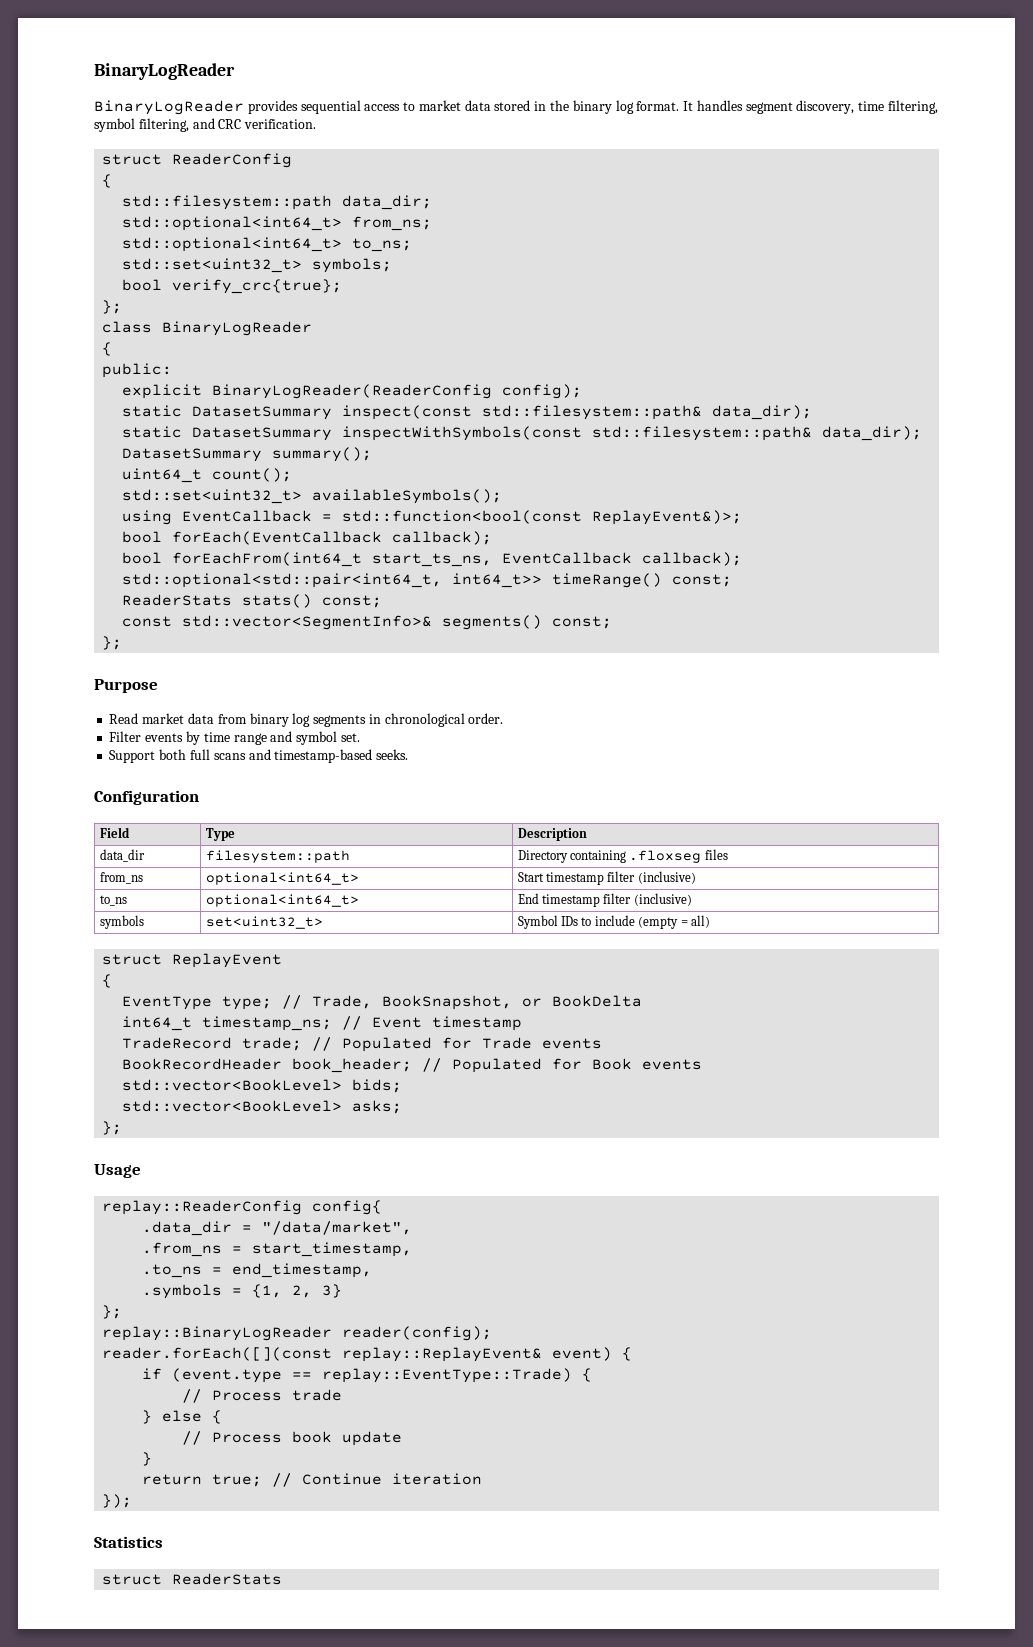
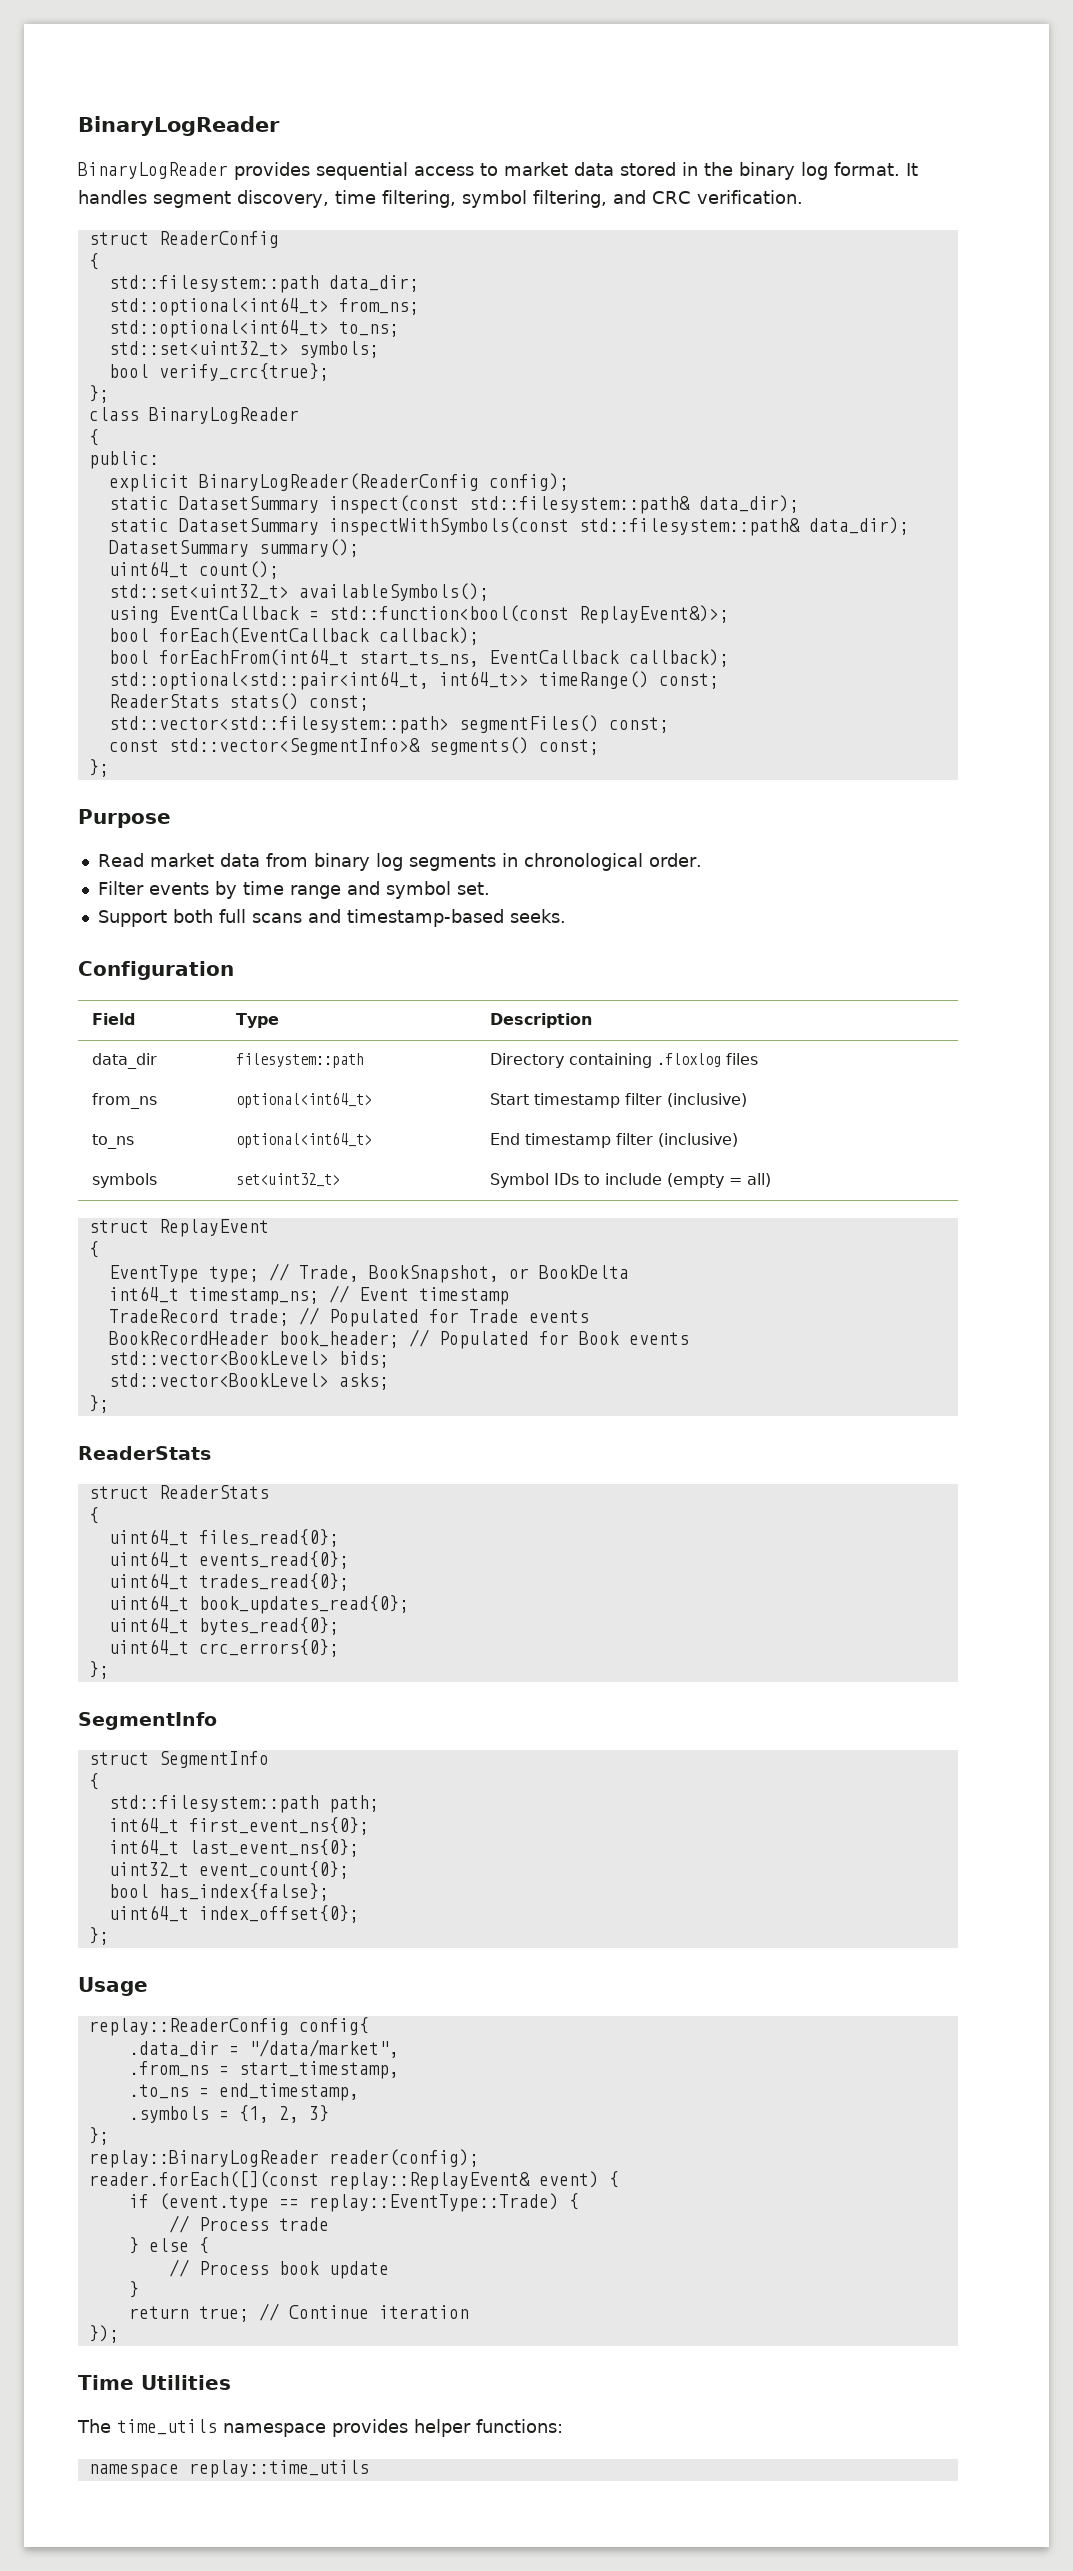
+ std::vector<std::filesystem::path> segmentFiles() const;
- data_dir | filesystem::path | Directory containing .floxseg files
+ data_dir | filesystem::path | Directory containing .floxlog files
  std::vector<BookLevel> asks;
+ };
+ ReaderStats
+ struct ReaderStats
+ {
+ uint64_t files_read{0};
+ uint64_t events_read{0};
+ uint64_t trades_read{0};
+ uint64_t book_updates_read{0};
+ uint64_t bytes_read{0};
+ uint64_t crc_errors{0};
+ };
+ SegmentInfo
+ struct SegmentInfo
+ {
+ std::filesystem::path path;
+ int64_t first_event_ns{0};
+ int64_t last_event_ns{0};
+ uint32_t event_count{0};
+ bool has_index{false};
+ uint64_t index_offset{0};
- Statistics
- struct ReaderStats
+ Time Utilities
+ The time_utils namespace provides helper functions:
+ namespace replay::time_utils

